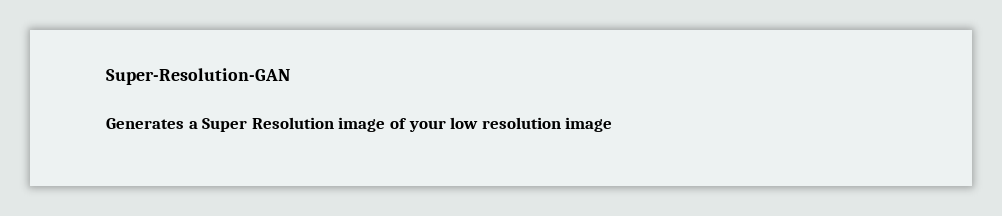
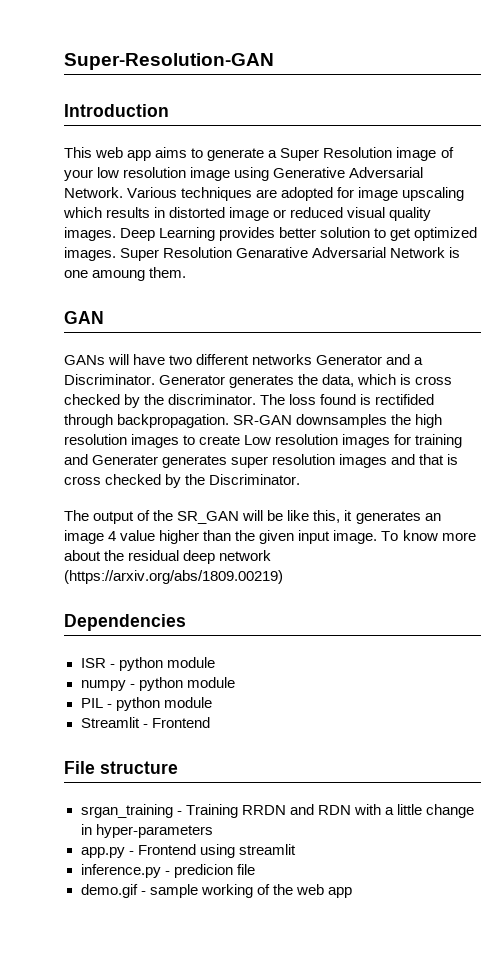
- Generates a Super Resolution image of your low resolution image
+ Introduction
+ This web app aims to generate a Super Resolution image of your low resolution image using Generative Adversarial Network. Various techniques are adopted for image upscaling which results in distorted image or reduced visual quality images. Deep Learning provides better solution to get optimized images. Super Resolution Genarative Adversarial Network is one amoung them.
+ GAN
+ GANs will have two different networks Generator and a Discriminator. Generator generates the data, which is cross checked by the discriminator. The loss found is rectifided through backpropagation. SR-GAN downsamples the high resolution images to create Low resolution images for training and Generater generates super resolution images and that is cross checked by the Discriminator.
+ The output of the SR_GAN will be like this, it generates an image 4 value higher than the given input image. To know more about the residual deep network (https://arxiv.org/abs/1809.00219)
+ Dependencies
+ ISR - python module
+ numpy - python module
+ PIL - python module
+ Streamlit - Frontend
+ File structure
+ srgan_training - Training RRDN and RDN with a little change in hyper-parameters
+ app.py - Frontend using streamlit
+ inference.py - predicion file
+ demo.gif - sample working of the web app

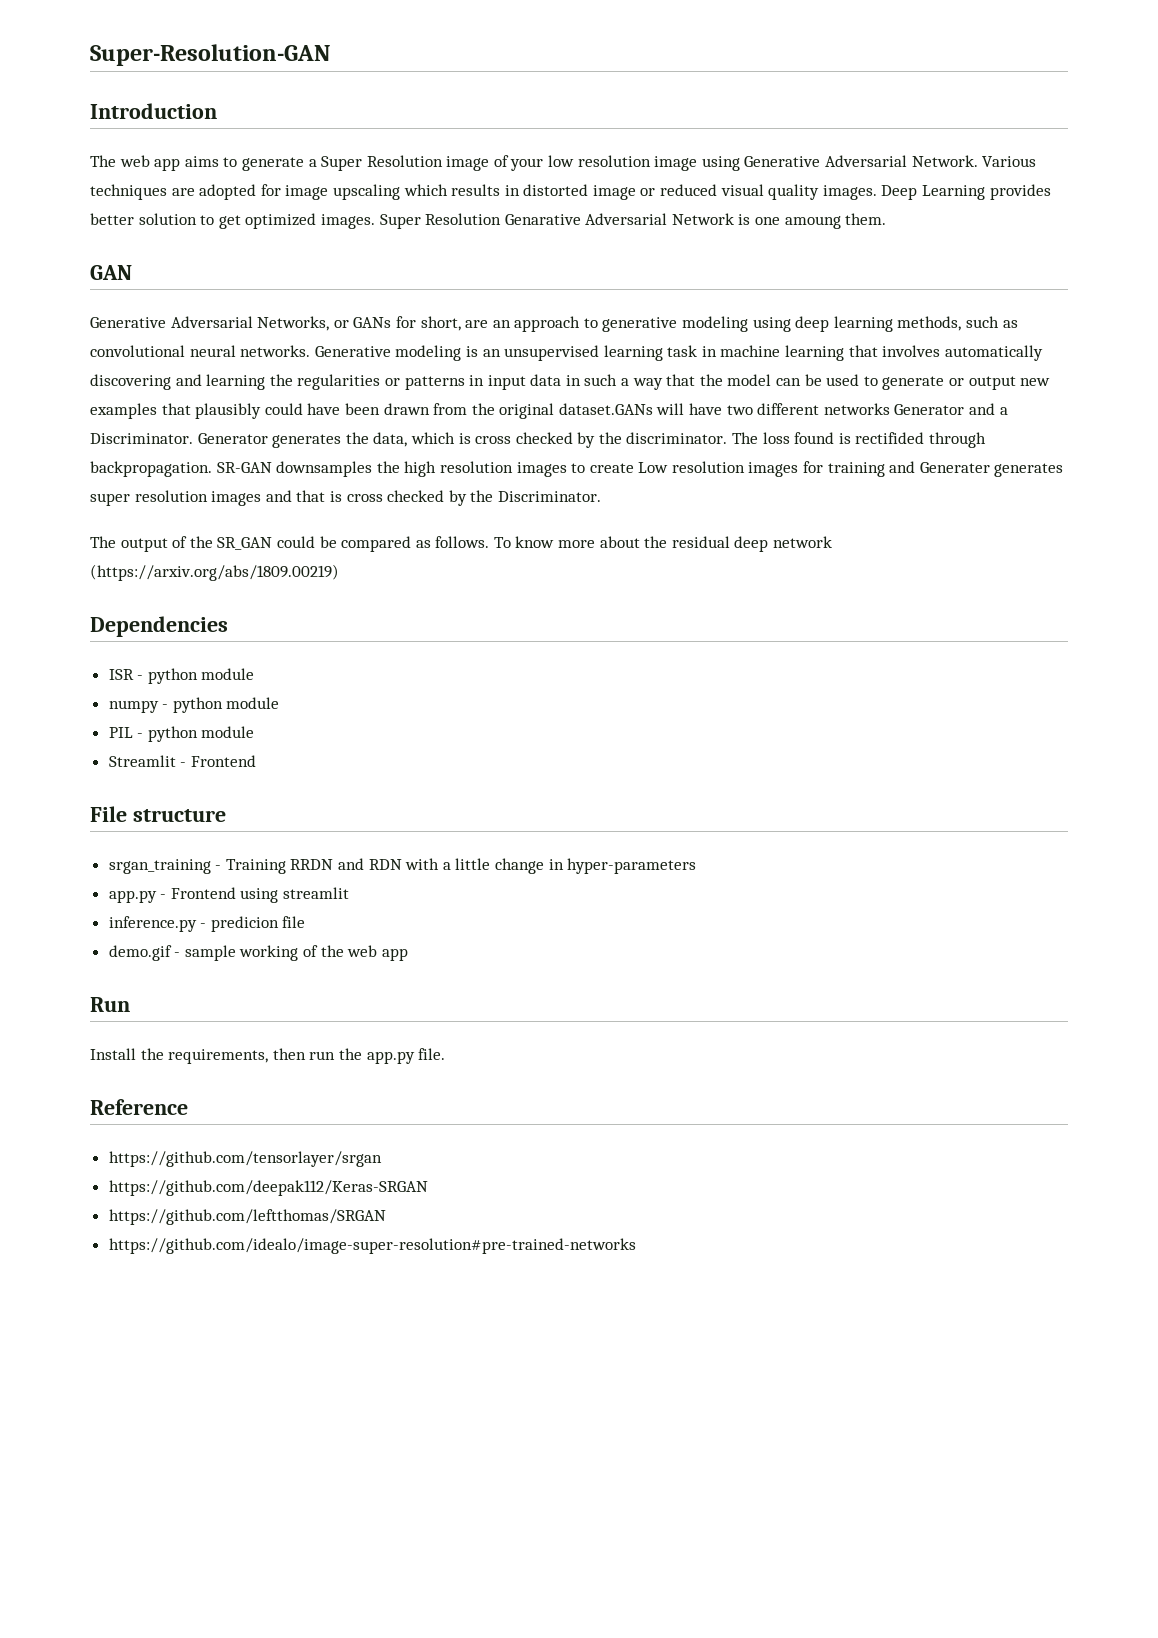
- This web app aims to generate a Super Resolution image of your low resolution image using Generative Adversarial Network.
+ The web app aims to generate a Super Resolution image of your low resolution image using Generative Adversarial Network.
- GANs will have two different networks Generator and a Discriminator.
+ Generative Adversarial Networks, or GANs for short, are an approach to generative modeling using deep learning methods, such as convolutional neural networks. Generative modeling is an unsupervised learning task in machine learning that involves automatically discovering and learning the regularities or patterns in input data in such a way that the model can be used to generate or output new examples that plausibly could have been drawn from the original dataset.GANs will have two different networks Generator and a Discriminator.
- The output of the SR_GAN will be like this, it generates an image 4 value higher than the given input image.
+ The output of the SR_GAN could be compared as follows.
+ Run
+ Install the requirements, then run the app.py file.
+ Reference
+ https://github.com/tensorlayer/srgan
+ https://github.com/deepak112/Keras-SRGAN
+ https://github.com/leftthomas/SRGAN
+ https://github.com/idealo/image-super-resolution#pre-trained-networks

